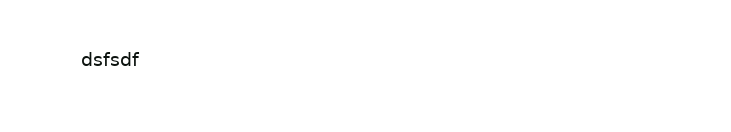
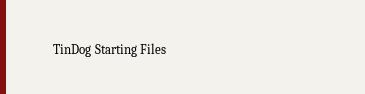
- dsfsdf
+ TinDog Starting Files

